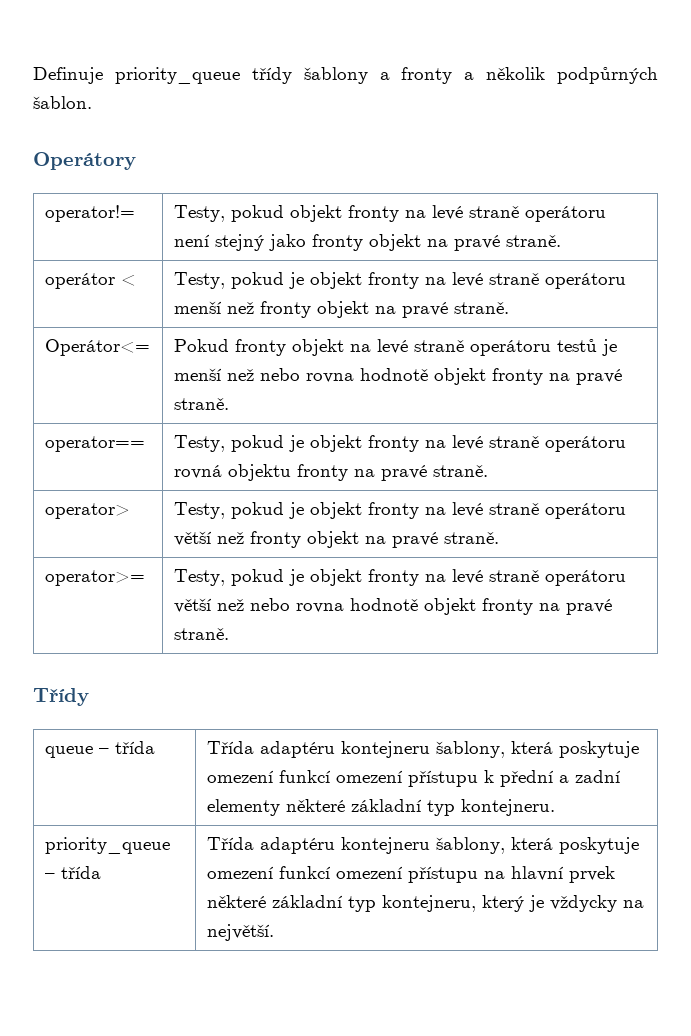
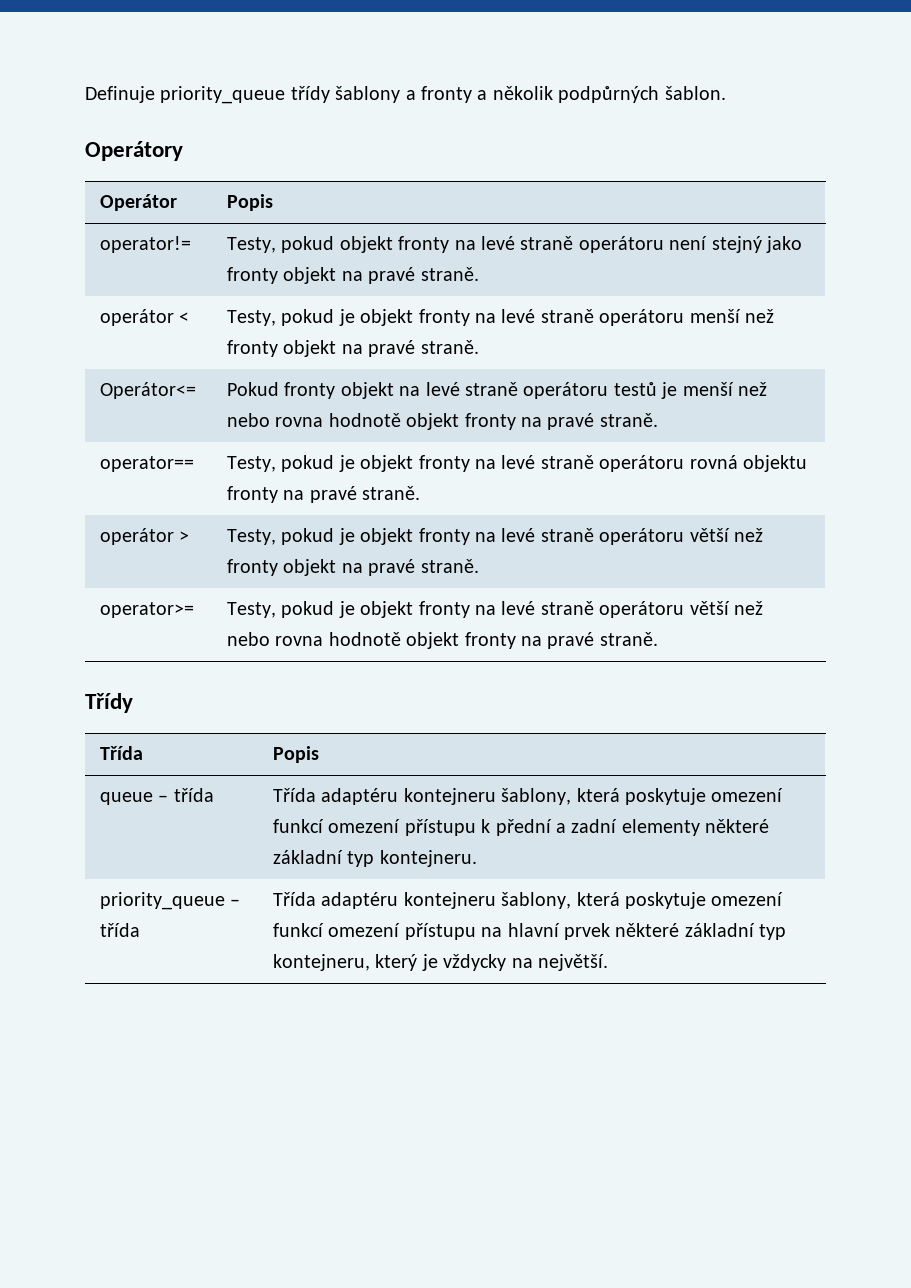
+ Operátor | Popis
- operator> | Testy, pokud je objekt fronty na levé straně operátoru větší než fronty objekt na pravé straně.
+ operátor > | Testy, pokud je objekt fronty na levé straně operátoru větší než fronty objekt na pravé straně.
+ Třída | Popis

